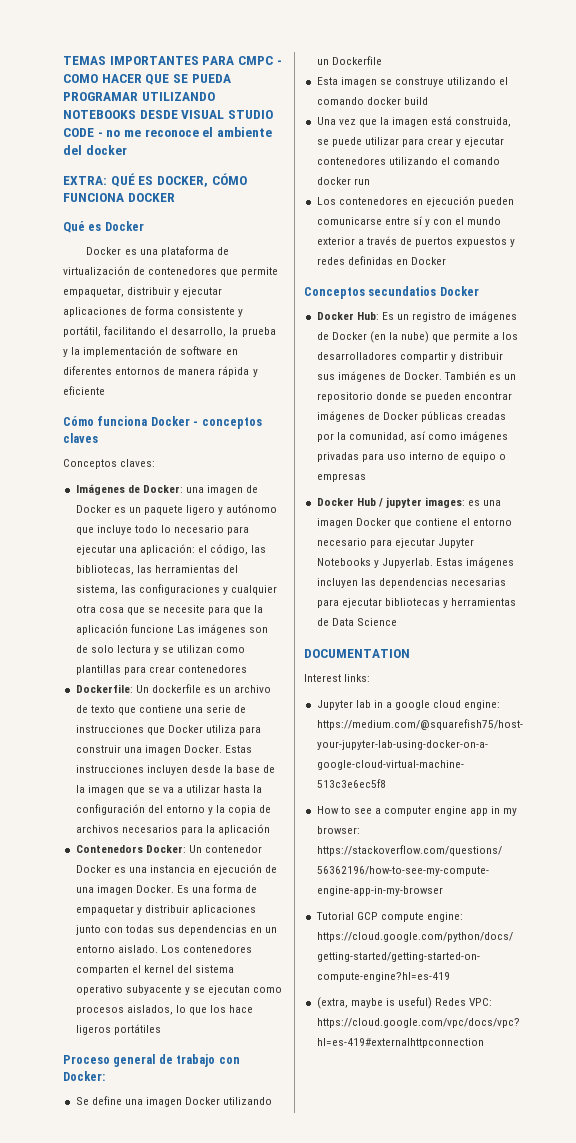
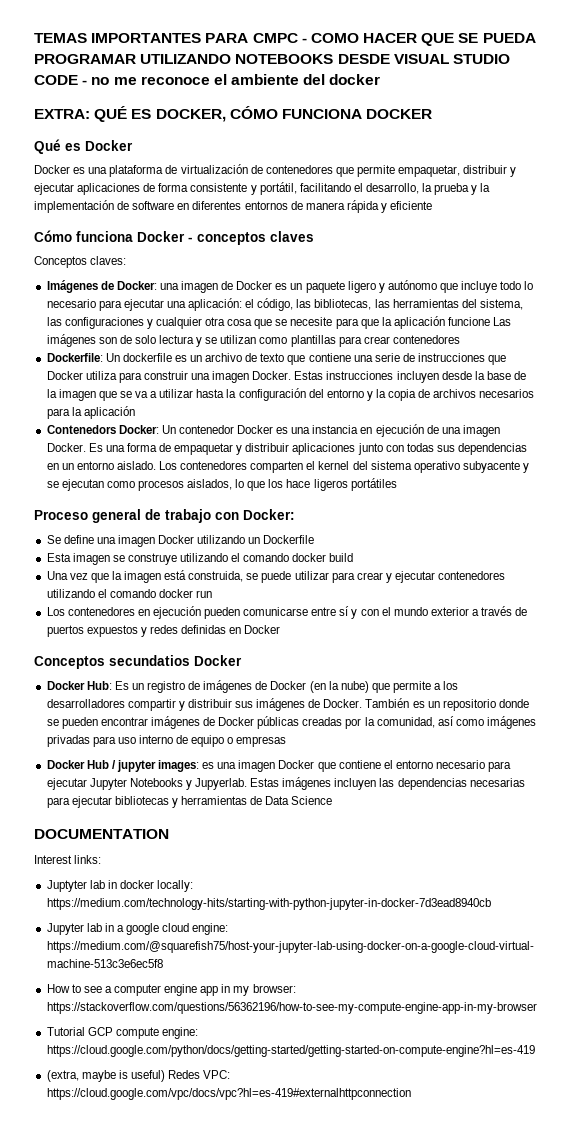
+ Juptyter lab in docker locally: https://medium.com/technology-hits/starting-with-python-jupyter-in-docker-7d3ead8940cb

